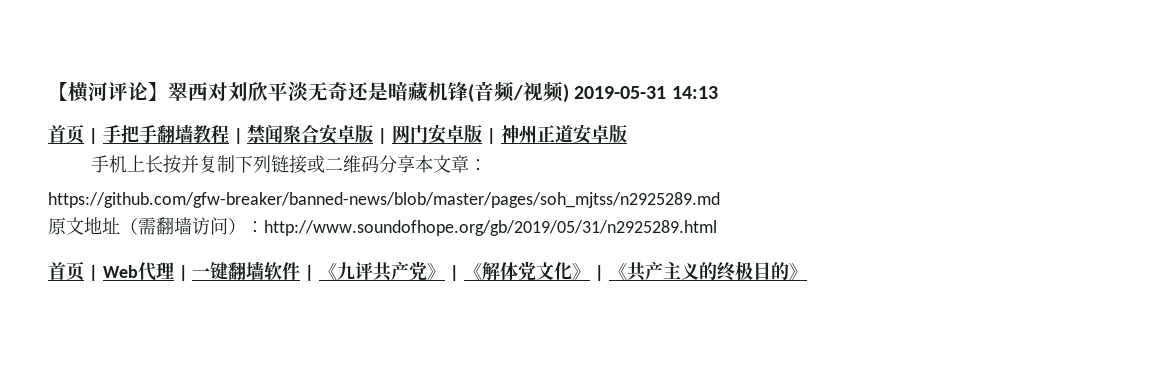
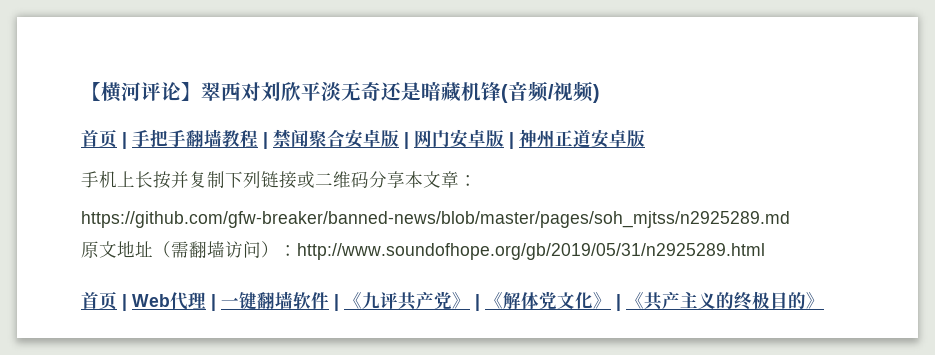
- 【横河评论】翠西对刘欣平淡无奇还是暗藏机锋(音频/视频) 2019-05-31 14:13
+ 【横河评论】翠西对刘欣平淡无奇还是暗藏机锋(音频/视频)

